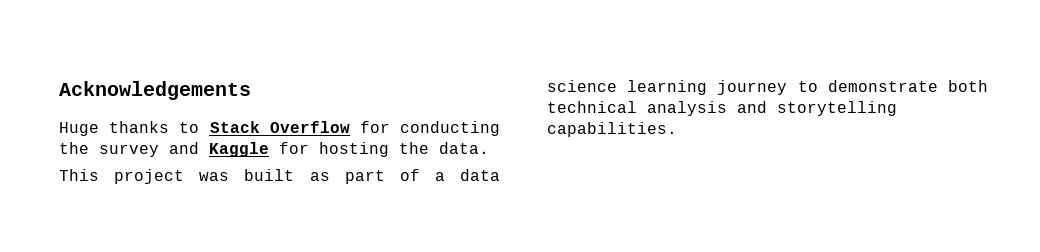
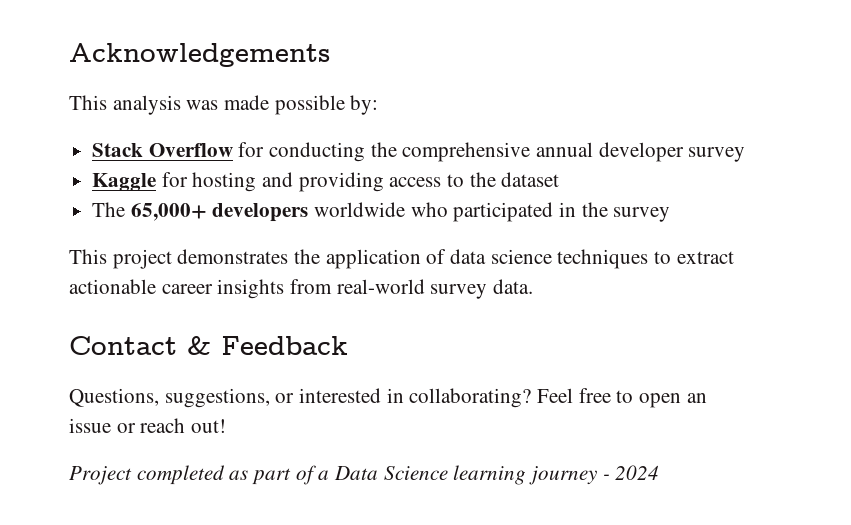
- Huge thanks to Stack Overflow for conducting the survey and Kaggle for hosting the data.
- This project was built as part of a data science learning journey to demonstrate both technical analysis and storytelling capabilities.
+ This analysis was made possible by:
+ Stack Overflow for conducting the comprehensive annual developer survey
+ Kaggle for hosting and providing access to the dataset
+ The 65,000+ developers worldwide who participated in the survey
+ This project demonstrates the application of data science techniques to extract actionable career insights from real-world survey data.
+ Contact & Feedback
+ Questions, suggestions, or interested in collaborating? Feel free to open an issue or reach out!
+ Project completed as part of a Data Science learning journey - 2024

